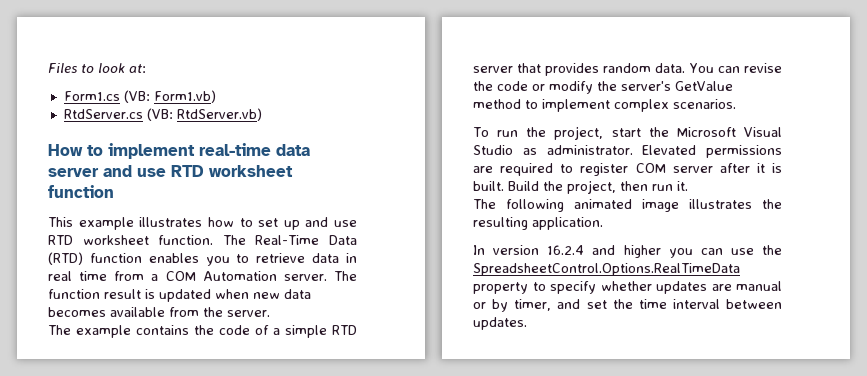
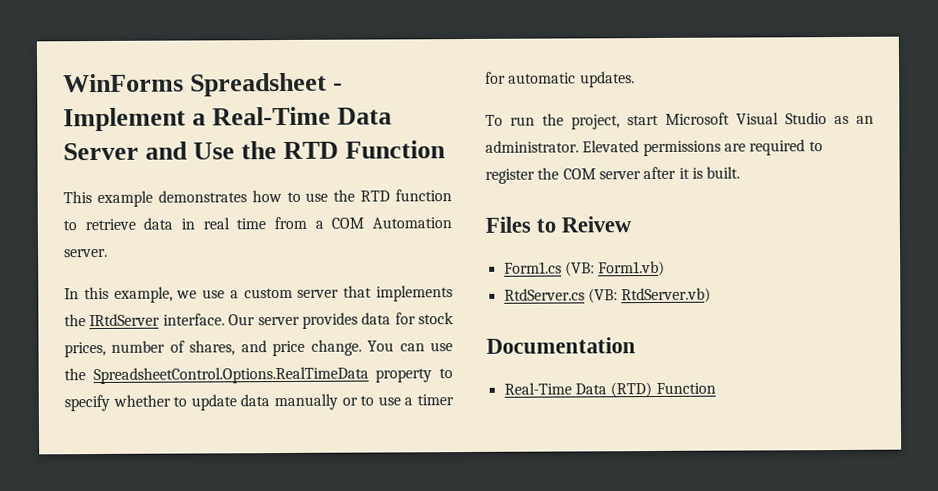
- Files to look at:
- Form1.cs (VB: Form1.vb)
- RtdServer.cs (VB: RtdServer.vb)
- How to implement real-time data server and use RTD worksheet function
+ WinForms Spreadsheet - Implement a Real-Time Data Server and Use the RTD Function
- This example illustrates how to set up and use RTD worksheet function. The Real-Time Data (RTD) function enables you to retrieve data in real time from a COM Automation server. The function result is updated when new data becomes available from the server.
- The example contains the code of a simple RTD server that provides random data. You can revise the code or modify the server's GetValue method to implement complex scenarios.
- To run the project, start the Microsoft Visual Studio as administrator. Elevated permissions are required to register COM server after it is built. Build the project, then run it.
- The following animated image illustrates the resulting application.
- In version 16.2.4 and higher you can use the SpreadsheetControl.Options.RealTimeData property to specify whether updates are manual or by timer, and set the time interval between updates.
+ This example demonstrates how to use the RTD function to retrieve data in real time from a COM Automation server.
+ In this example, we use a custom server that implements the IRtdServer interface. Our server provides data for stock prices, number of shares, and price change. You can use the SpreadsheetControl.Options.RealTimeData property to specify whether to update data manually or to use a timer for automatic updates.
+ To run the project, start Microsoft Visual Studio as an administrator. Elevated permissions are required to register the COM server after it is built.
+ Files to Reivew
+ Form1.cs (VB: Form1.vb)
+ RtdServer.cs (VB: RtdServer.vb)
+ Documentation
+ Real-Time Data (RTD) Function

